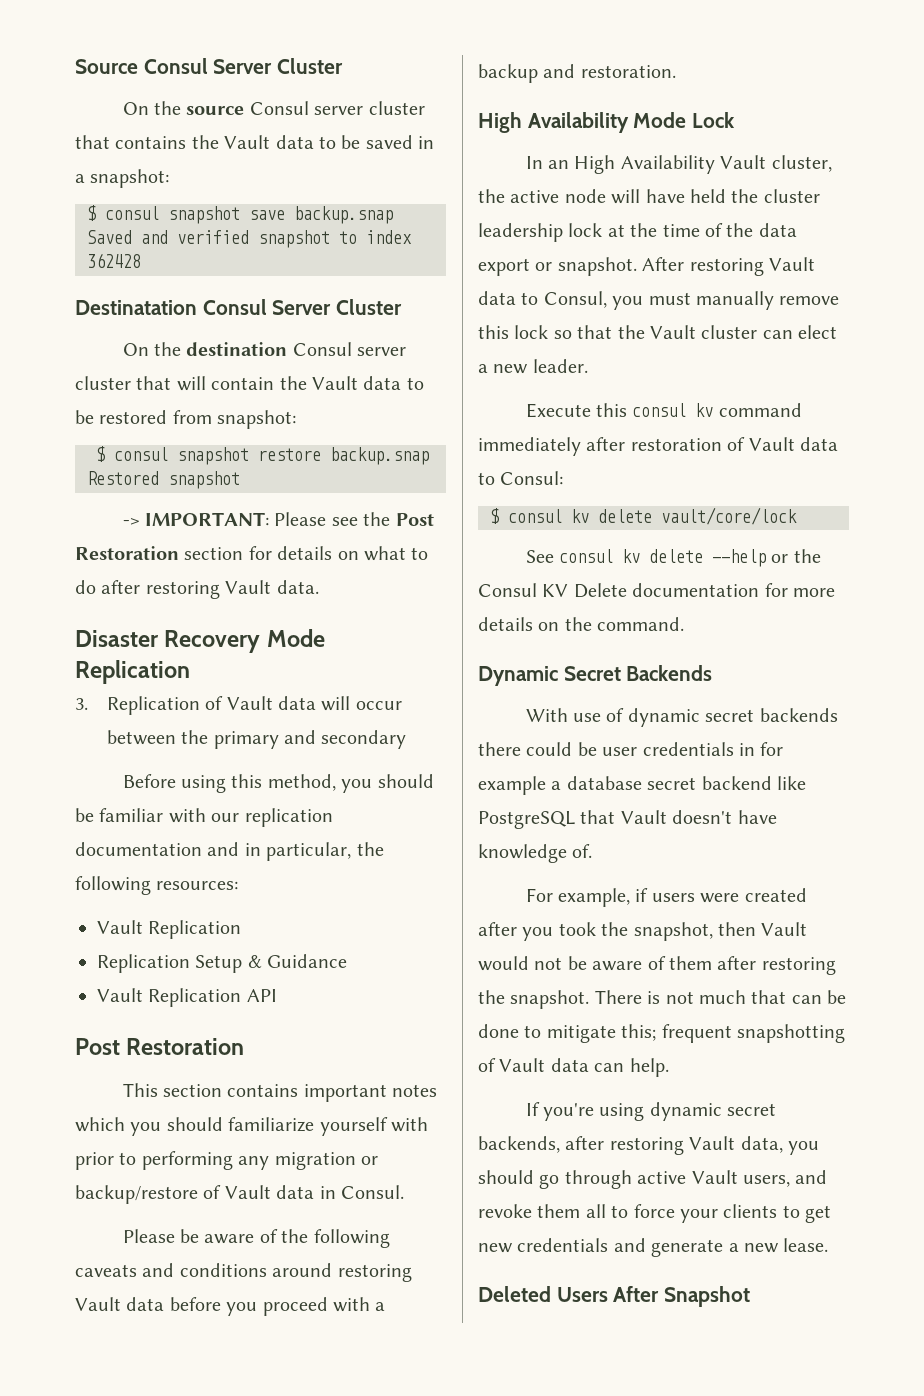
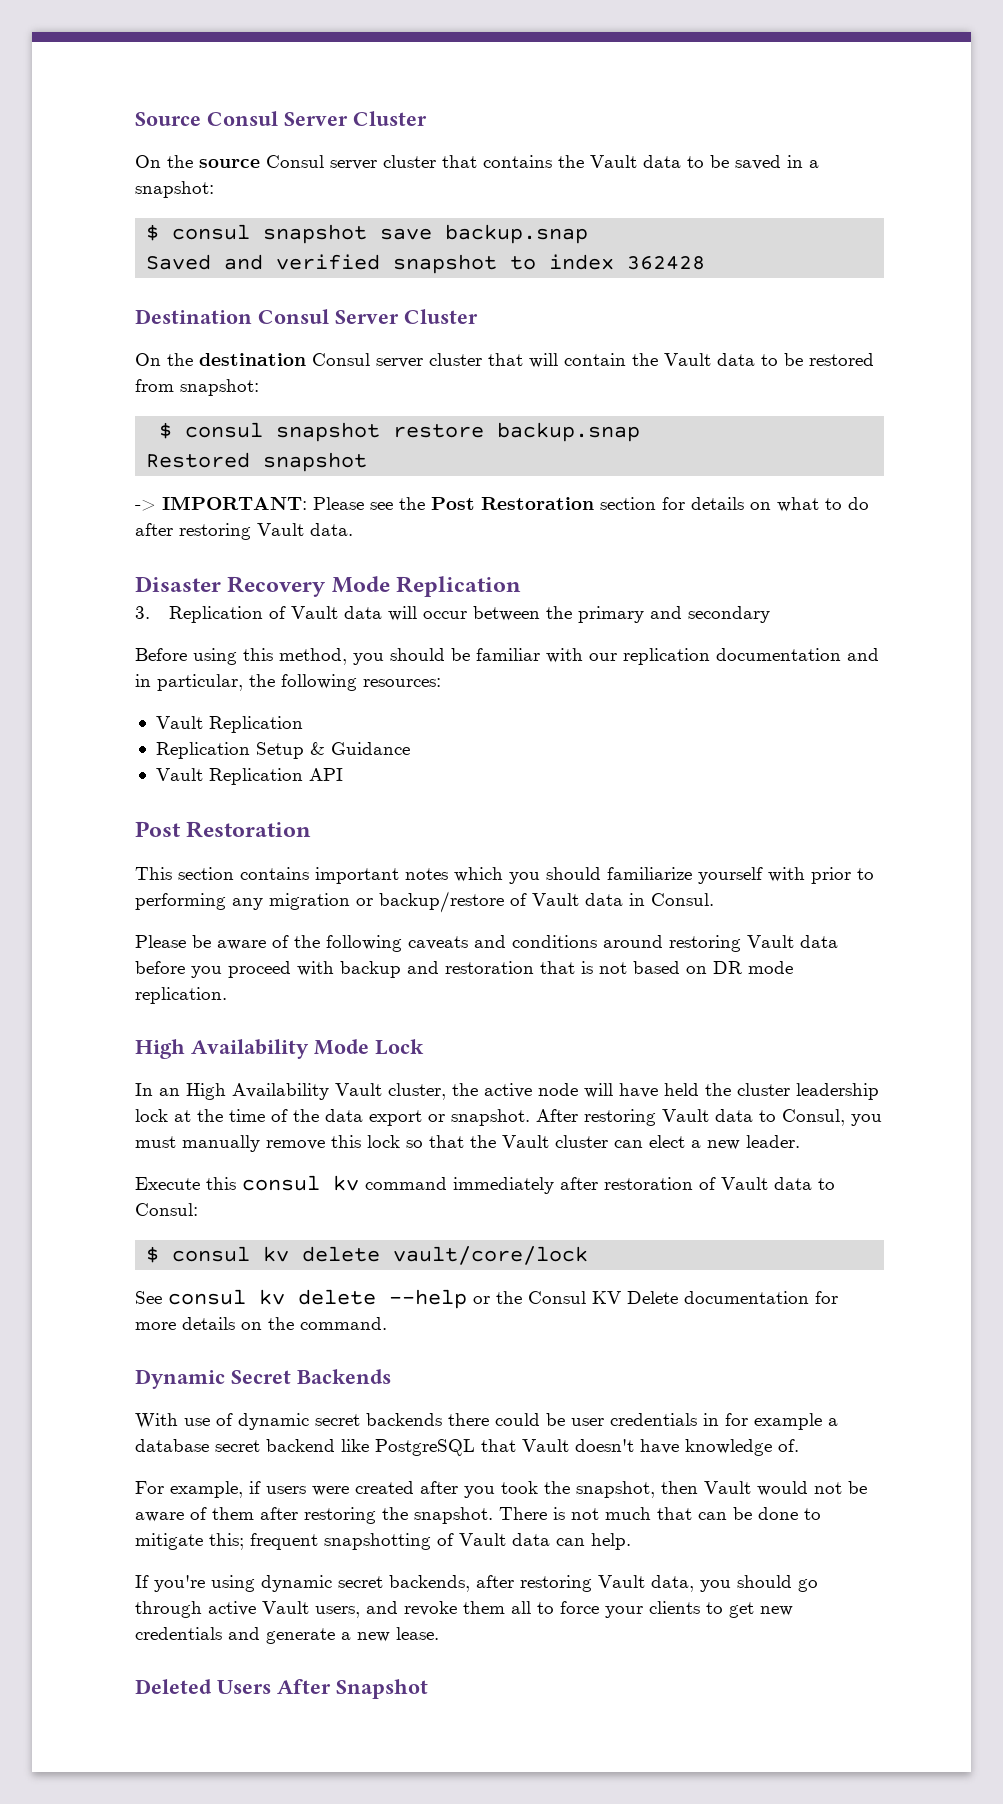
- Destinatation Consul Server Cluster
+ Destination Consul Server Cluster
- Please be aware of the following caveats and conditions around restoring Vault data before you proceed with a backup and restoration.
+ Please be aware of the following caveats and conditions around restoring Vault data before you proceed with backup and restoration that is not based on DR mode replication.

